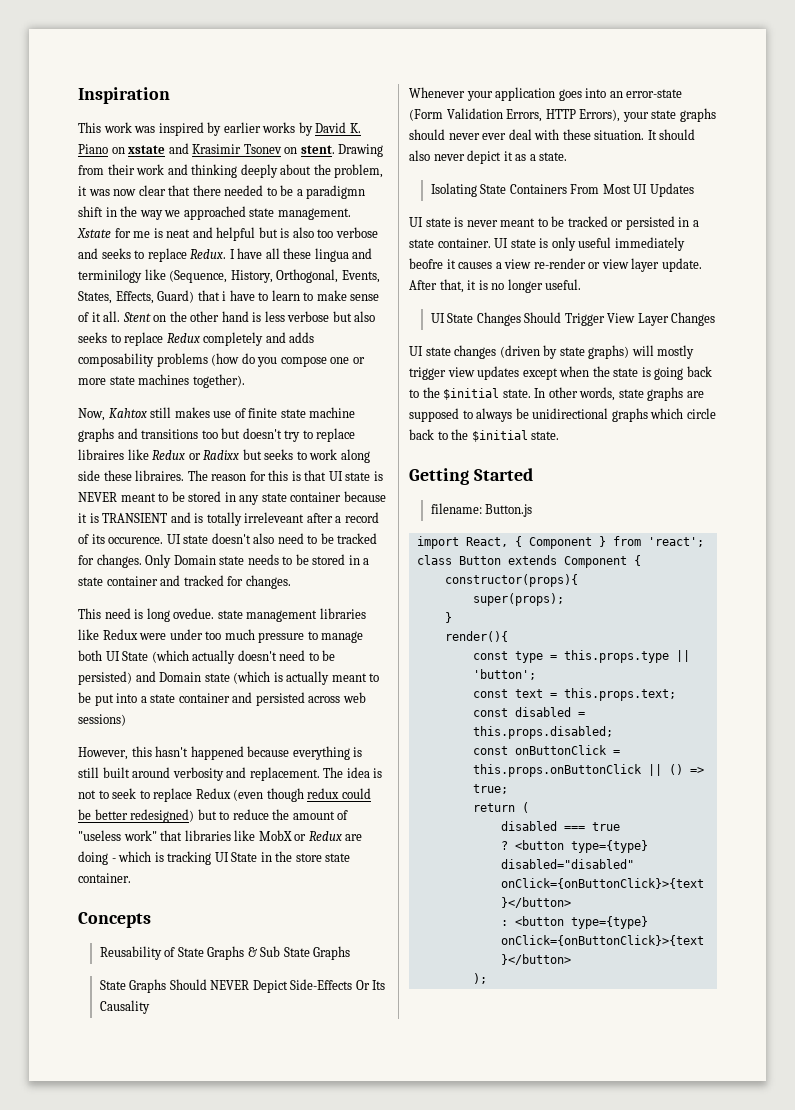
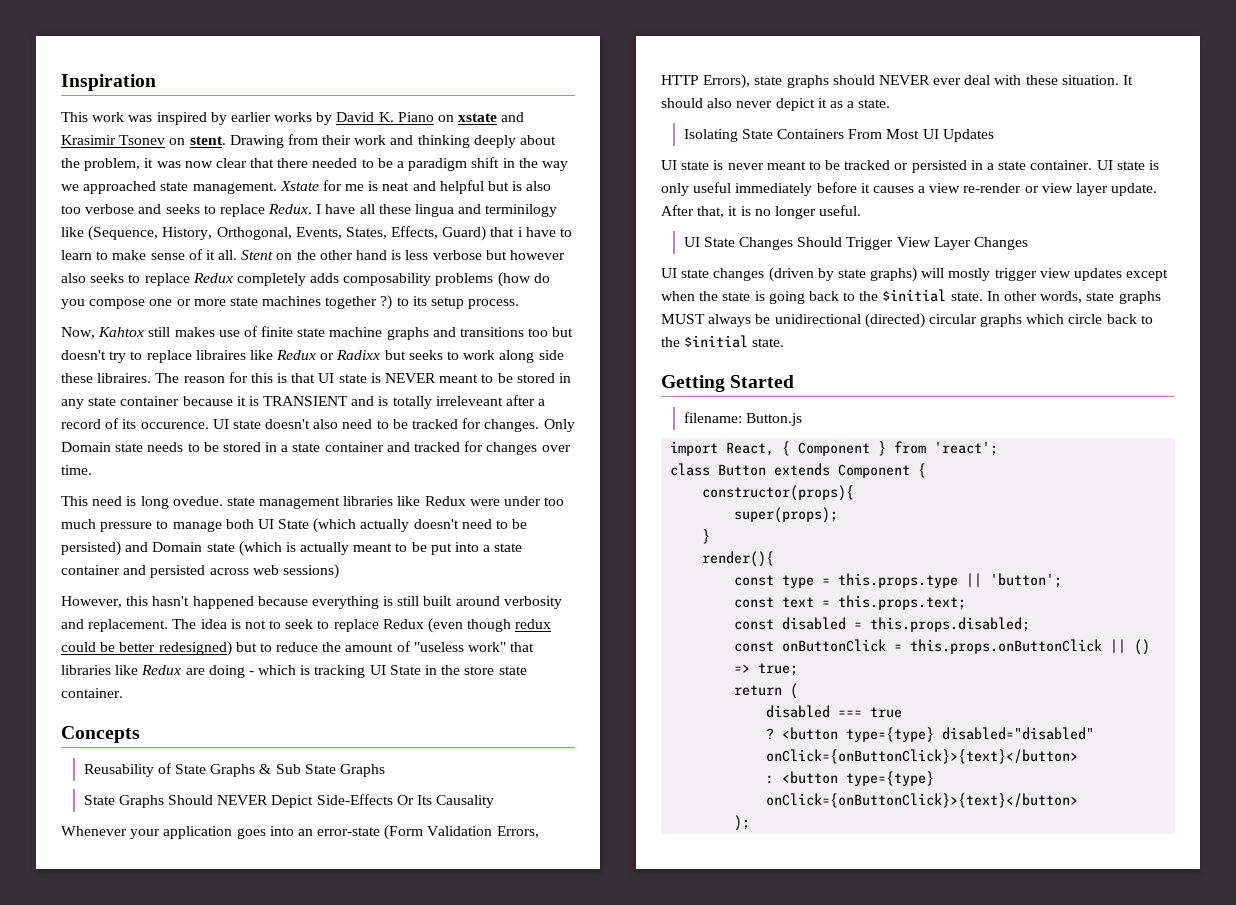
- Drawing from their work and thinking deeply about the problem, it was now clear that there needed to be a paradigmn shift in the way we approached state management.
+ Drawing from their work and thinking deeply about the problem, it was now clear that there needed to be a paradigm shift in the way we approached state management.
- Stent on the other hand is less verbose but also seeks to replace Redux completely and adds composability problems (how do you compose one or more state machines together).
+ Stent on the other hand is less verbose but however also seeks to replace Redux completely adds composability problems (how do you compose one or more state machines together ?) to its setup process.
- Only Domain state needs to be stored in a state container and tracked for changes.
+ Only Domain state needs to be stored in a state container and tracked for changes over time.
- The idea is not to seek to replace Redux (even though redux could be better redesigned) but to reduce the amount of "useless work" that libraries like MobX or Redux are doing - which is tracking UI State in the store state container.
+ The idea is not to seek to replace Redux (even though redux could be better redesigned) but to reduce the amount of "useless work" that libraries like Redux are doing - which is tracking UI State in the store state container.
- Whenever your application goes into an error-state (Form Validation Errors, HTTP Errors), your state graphs should never ever deal with these situation.
+ Whenever your application goes into an error-state (Form Validation Errors, HTTP Errors), state graphs should NEVER ever deal with these situation.
- UI state is only useful immediately beofre it causes a view re-render or view layer update.
+ UI state is only useful immediately before it causes a view re-render or view layer update.
- In other words, state graphs are supposed to always be unidirectional graphs which circle back to the $initial state.
+ In other words, state graphs MUST always be unidirectional (directed) circular graphs which circle back to the $initial state.

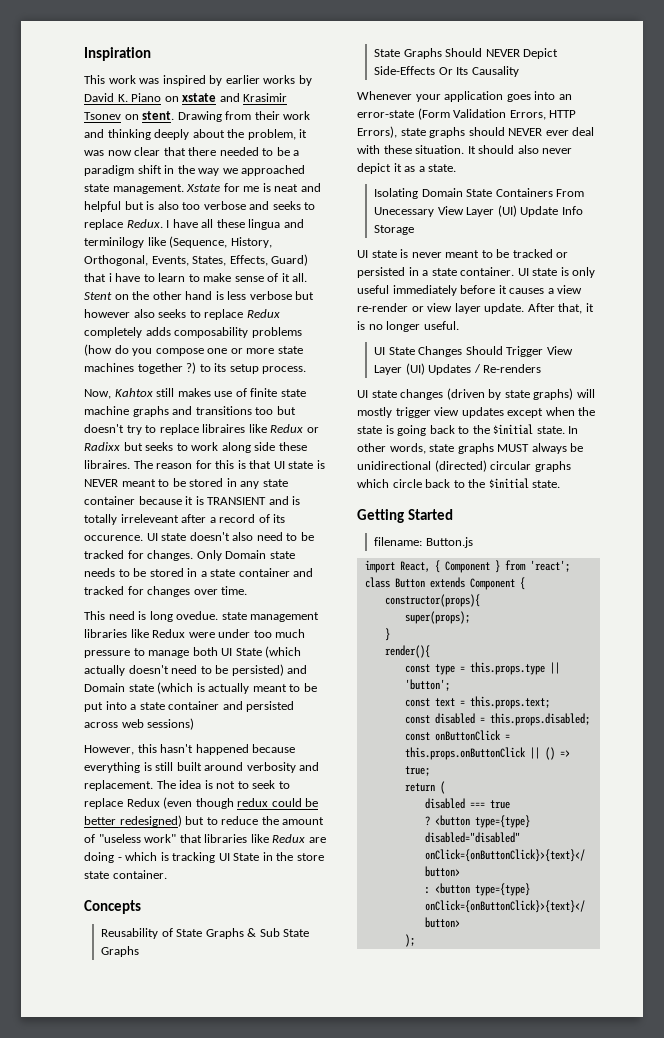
- Isolating State Containers From Most UI Updates
+ Isolating Domain State Containers From Unecessary View Layer (UI) Update Info Storage
- UI State Changes Should Trigger View Layer Changes
+ UI State Changes Should Trigger View Layer (UI) Updates / Re-renders

